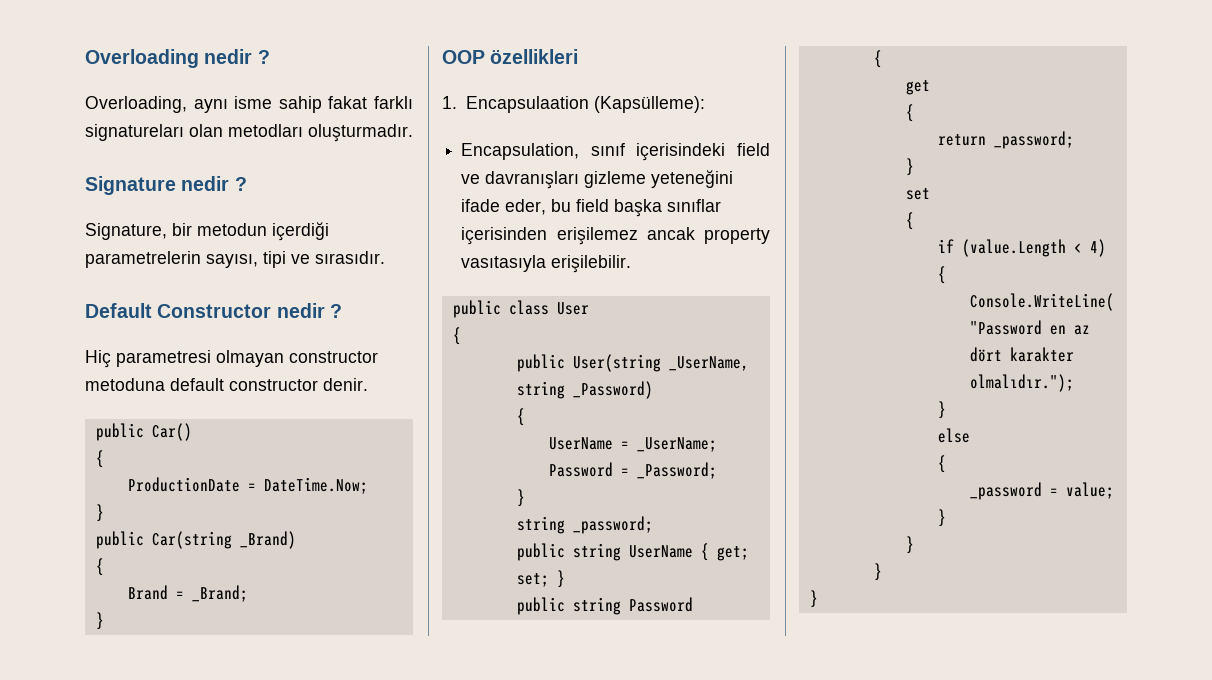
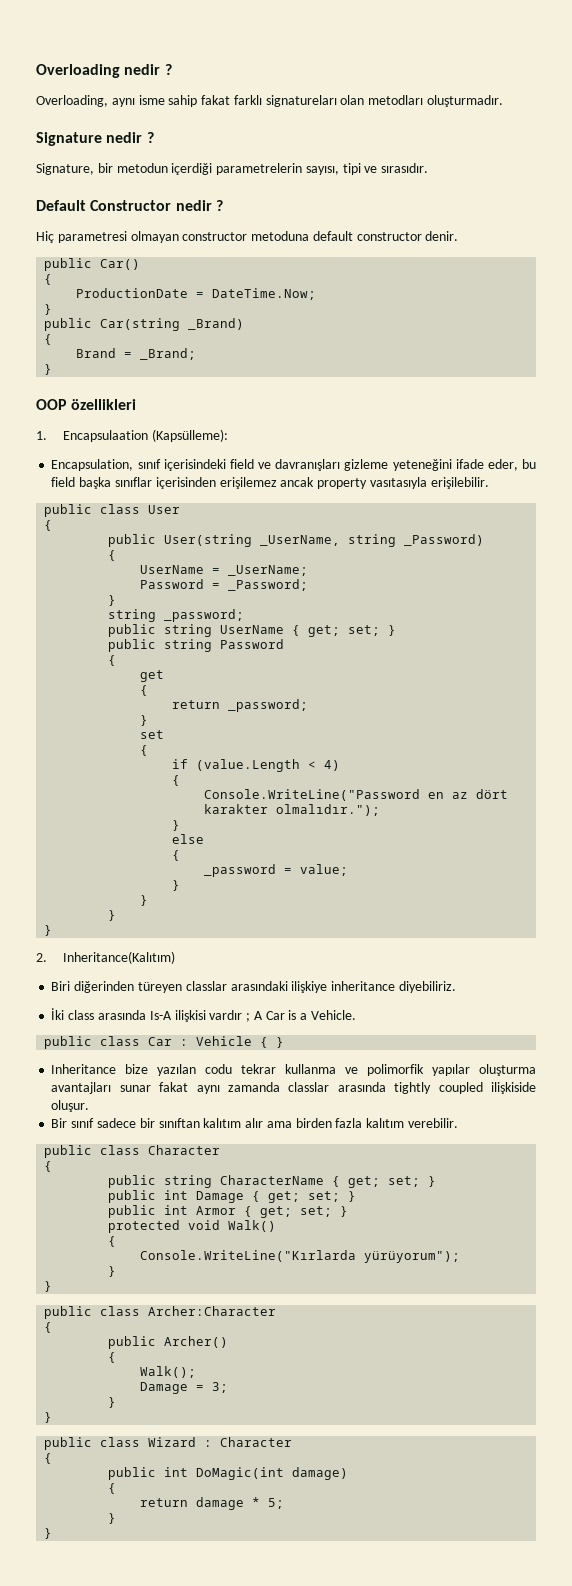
+ 2. Inheritance(Kalıtım)
+ Biri diğerinden türeyen classlar arasındaki ilişkiye inheritance diyebiliriz.
+ İki class arasında Is-A ilişkisi vardır ; A Car is a Vehicle.
+ public class Car : Vehicle { }
+ Inheritance bize yazılan codu tekrar kullanma ve polimorfik yapılar oluşturma avantajları sunar fakat aynı zamanda classlar arasında tightly coupled ilişkiside oluşur.
+ Bir sınıf sadece bir sınıftan kalıtım alır ama birden fazla kalıtım verebilir.
+ public class Character
+ {
+ public string CharacterName { get; set; }
+ public int Damage { get; set; }
+ public int Armor { get; set; }
+ protected void Walk()
+ {
+ Console.WriteLine("Kırlarda yürüyorum");
+ }
+ }
+ public class Archer:Character
+ {
+ public Archer()
+ {
+ Walk();
+ Damage = 3;
+ }
+ }
+ public class Wizard : Character
+ {
+ public int DoMagic(int damage)
+ {
+ return damage * 5;
+ }
+ }

